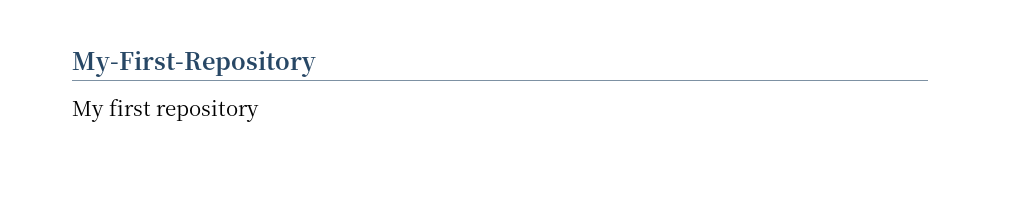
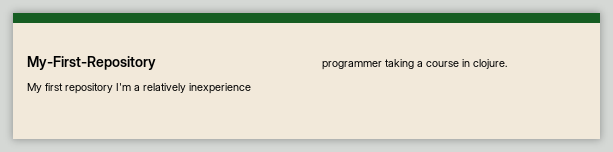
- My first repository
+ My first repository I'm a relatively inexperience programmer taking a course in clojure.

